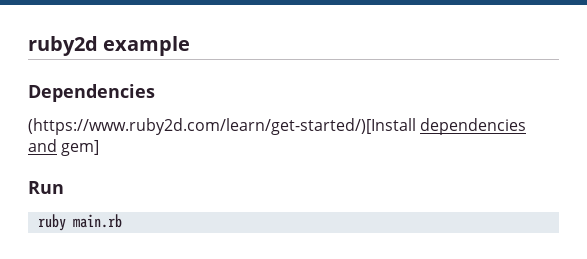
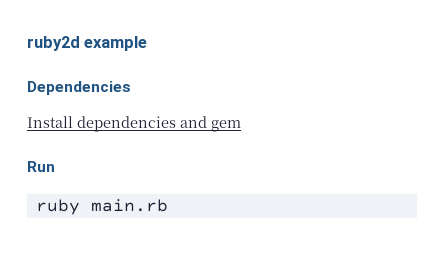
- (https://www.ruby2d.com/learn/get-started/)[Install dependencies and gem]
+ Install dependencies and gem

